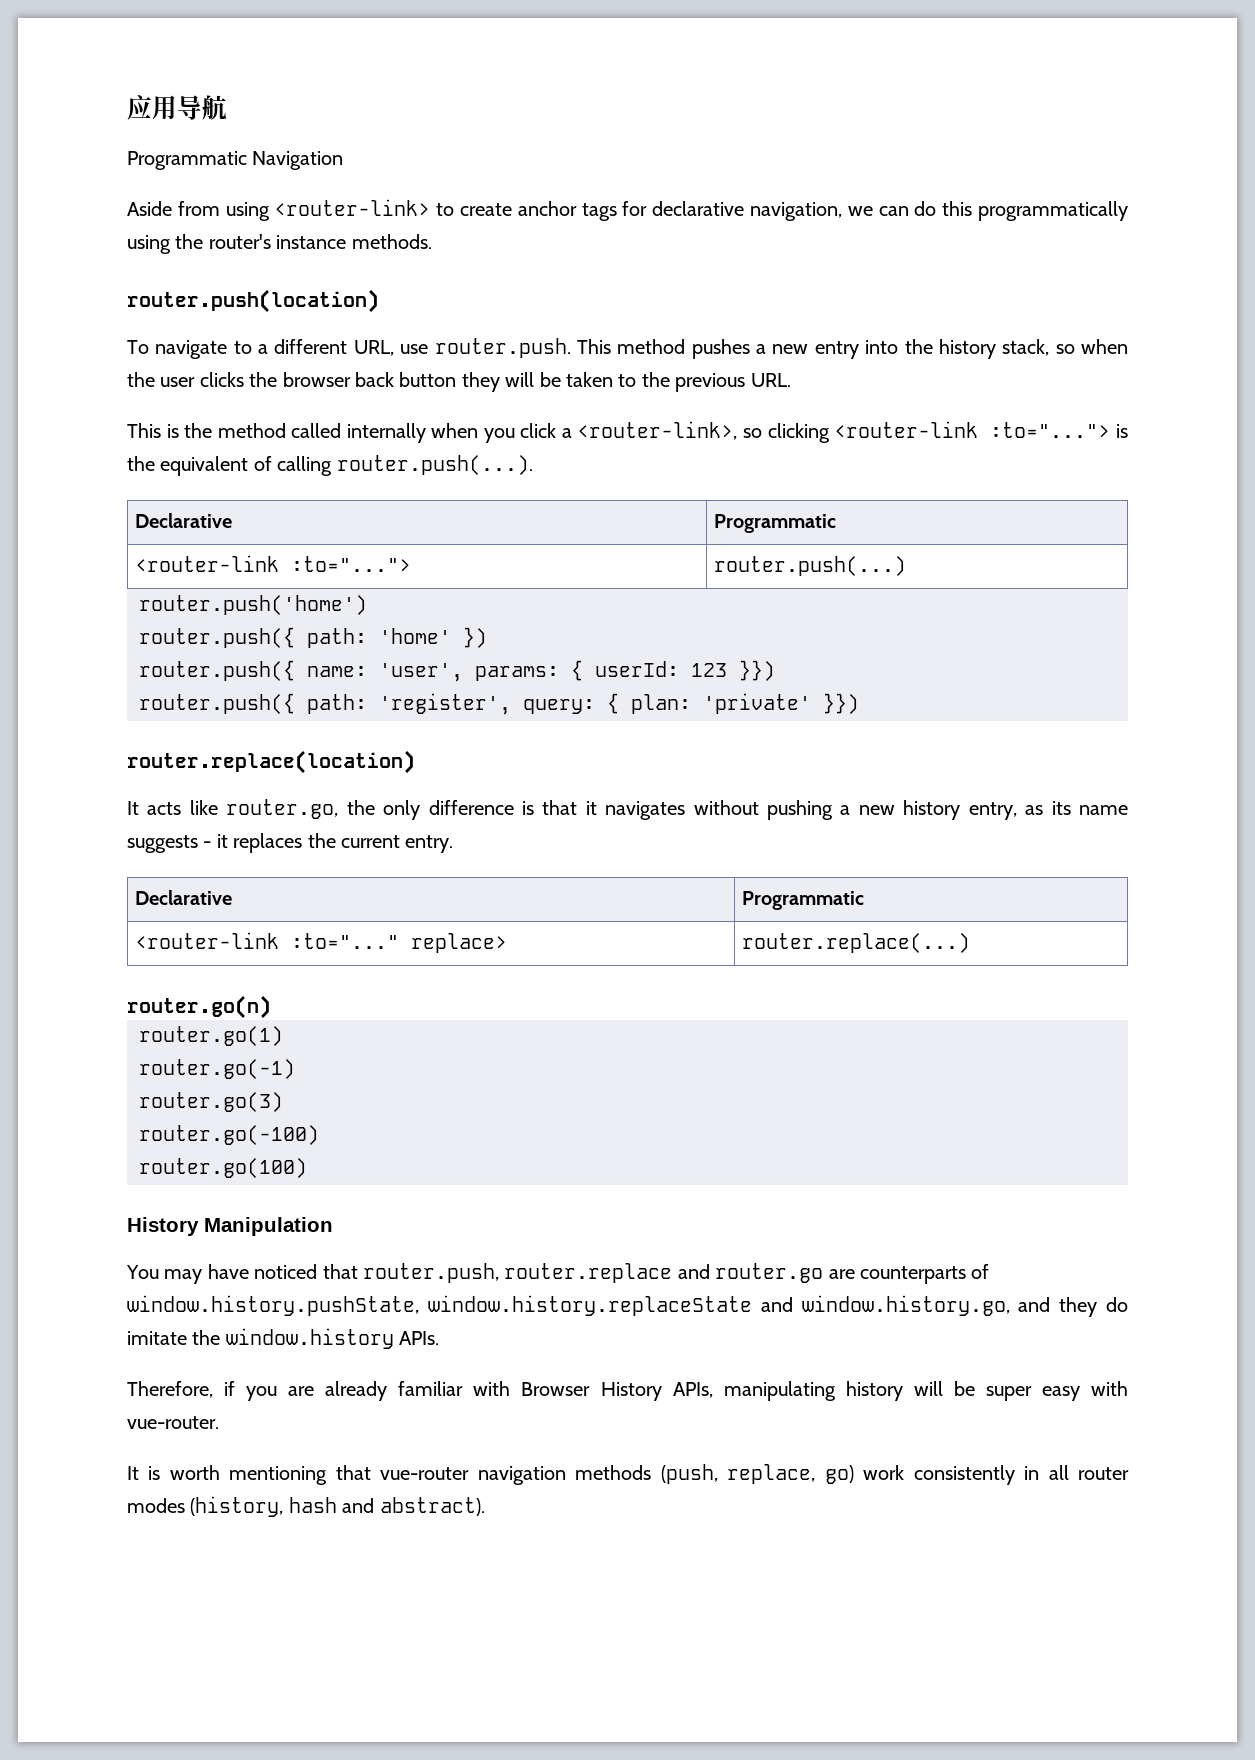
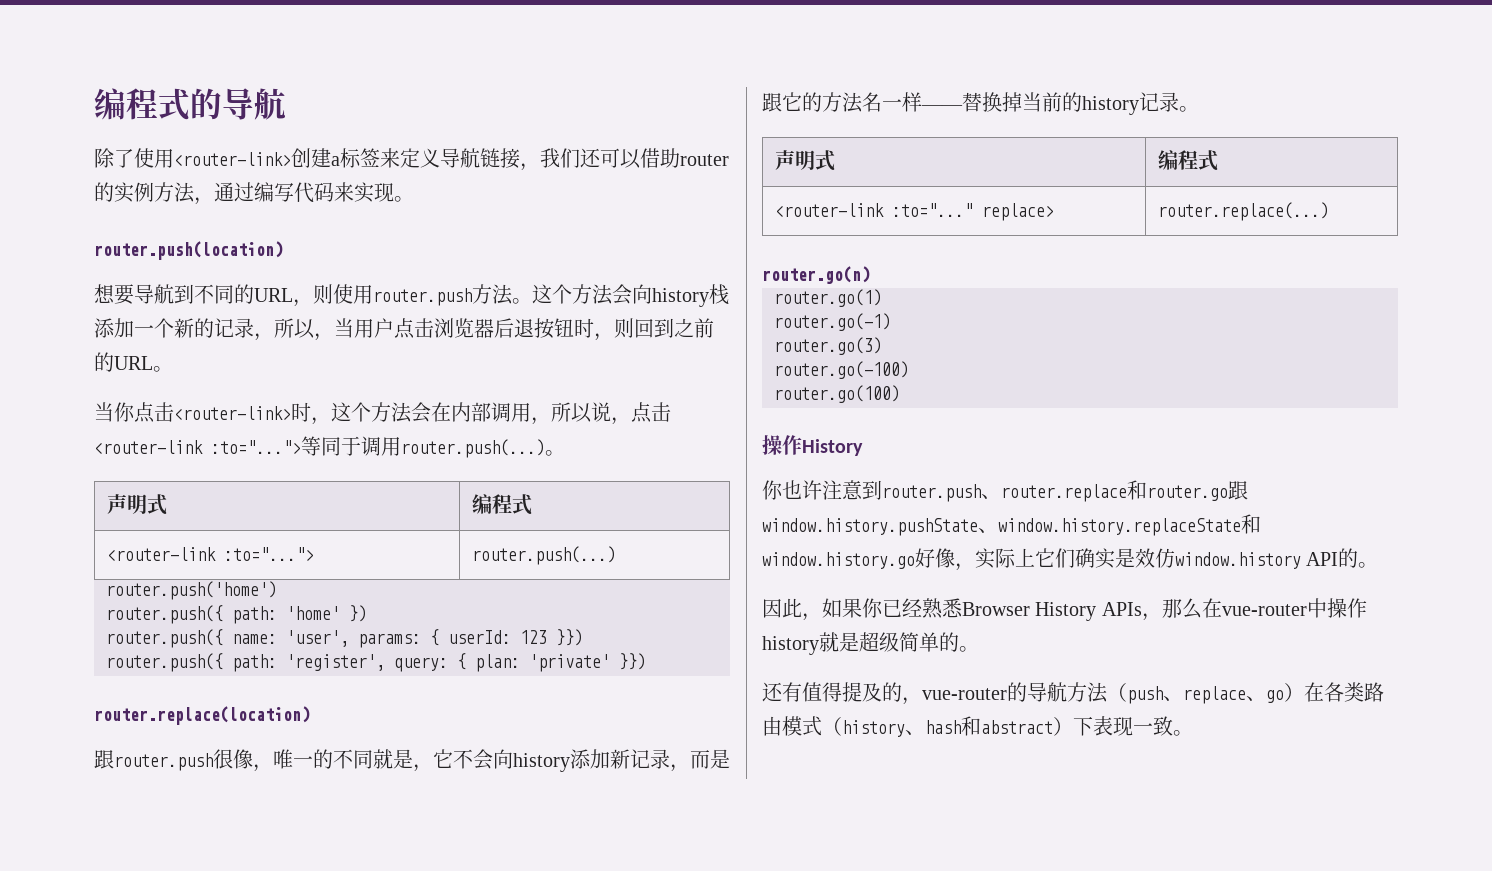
- 应用导航
+ 编程式的导航
- Programmatic Navigation
- Aside from using <router-link> to create anchor tags for declarative navigation, we can do this programmatically using the router's instance methods.
+ 除了使用<router-link>创建a标签来定义导航链接，我们还可以借助router的实例方法，通过编写代码来实现。
  router.push(location)
- To navigate to a different URL, use router.push. This method pushes a new entry into the history stack, so when the user clicks the browser back button they will be taken to the previous URL.
- This is the method called internally when you click a <router-link>, so clicking <router-link :to="..."> is the equivalent of calling router.push(...).
- Declarative | Programmatic
+ 想要导航到不同的URL，则使用router.push方法。这个方法会向history栈添加一个新的记录，所以，当用户点击浏览器后退按钮时，则回到之前的URL。
+ 当你点击<router-link>时，这个方法会在内部调用，所以说，点击<router-link :to="...">等同于调用router.push(...)。
+ 声明式 | 编程式
- It acts like router.go, the only difference is that it navigates without pushing a new history entry, as its name suggests - it replaces the current entry.
- Declarative | Programmatic
+ 跟router.push很像，唯一的不同就是，它不会向history添加新记录，而是跟它的方法名一样——替换掉当前的history记录。
+ 声明式 | 编程式
- History Manipulation
- You may have noticed that router.push, router.replace and router.go are counterparts of window.history.pushState, window.history.replaceState and window.history.go, and they do imitate the window.history APIs.
- Therefore, if you are already familiar with Browser History APIs, manipulating history will be super easy with vue-router.
- It is worth mentioning that vue-router navigation methods (push, replace, go) work consistently in all router modes (history, hash and abstract).
+ 操作History
+ 你也许注意到router.push、router.replace和router.go跟window.history.pushState、window.history.replaceState和window.history.go好像，实际上它们确实是效仿window.history API的。
+ 因此，如果你已经熟悉Browser History APIs，那么在vue-router中操作history就是超级简单的。
+ 还有值得提及的，vue-router的导航方法（push、replace、go）在各类路由模式（history、hash和abstract）下表现一致。

